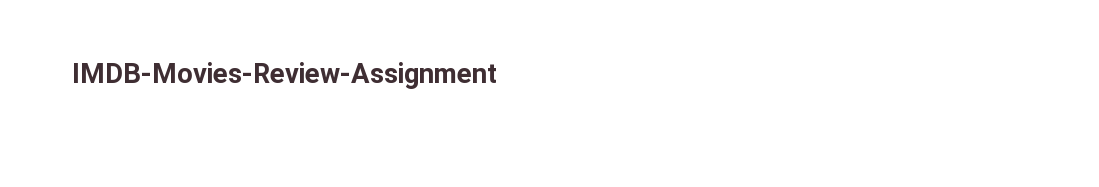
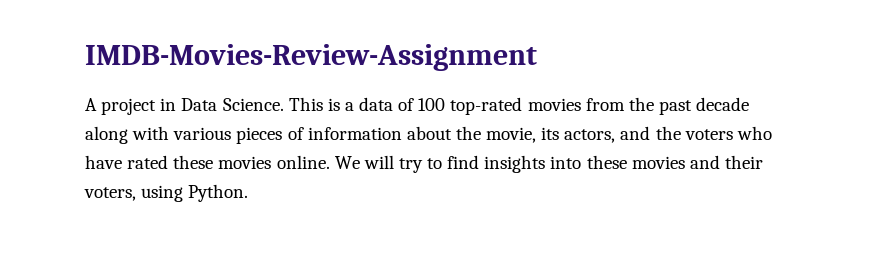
+ A project in Data Science. This is a data of 100 top-rated movies from the past decade along with various pieces of information about the movie, its actors, and the voters who have rated these movies online. We will try to find insights into these movies and their voters, using Python.

